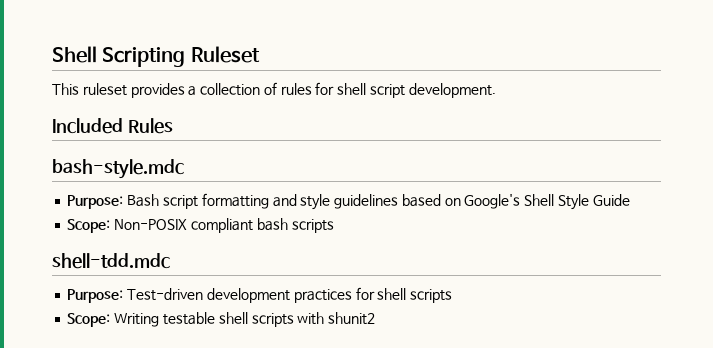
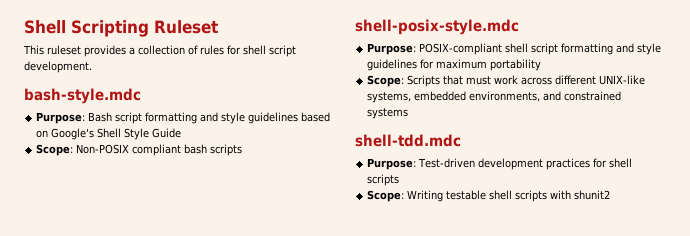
- Included Rules
+ shell-posix-style.mdc
+ Purpose: POSIX-compliant shell script formatting and style guidelines for maximum portability
+ Scope: Scripts that must work across different UNIX-like systems, embedded environments, and constrained systems

